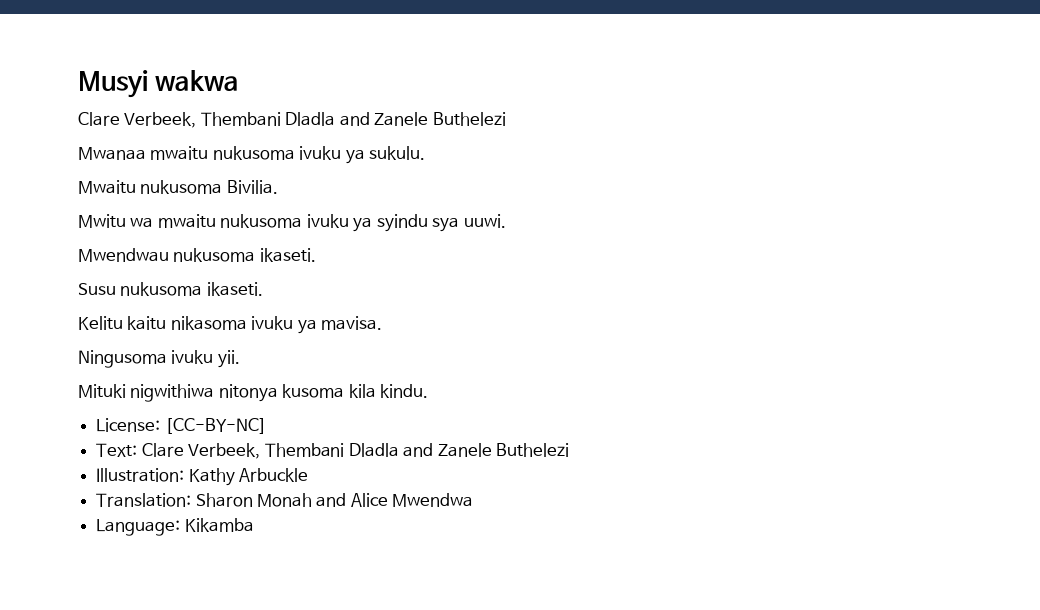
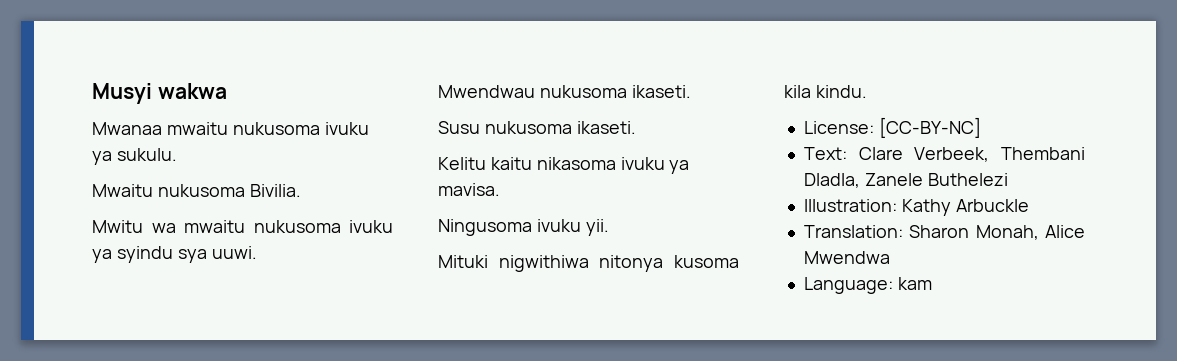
  Musyi wakwa
- Clare Verbeek, Thembani Dladla and Zanele Buthelezi
- Text: Clare Verbeek, Thembani Dladla and Zanele Buthelezi
+ Text: Clare Verbeek, Thembani Dladla, Zanele Buthelezi
- Translation: Sharon Monah and Alice Mwendwa
+ Translation: Sharon Monah, Alice Mwendwa
- Language: Kikamba
+ Language: kam

